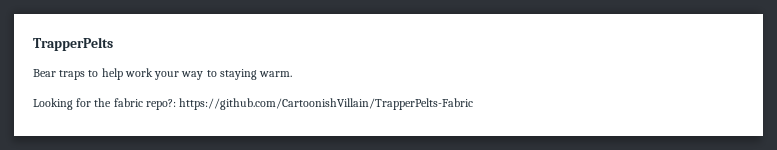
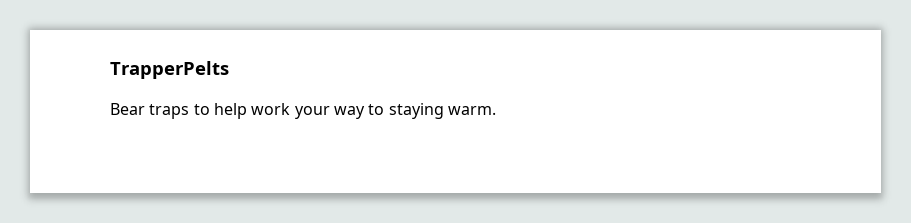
- Looking for the fabric repo?: https://github.com/CartoonishVillain/TrapperPelts-Fabric

